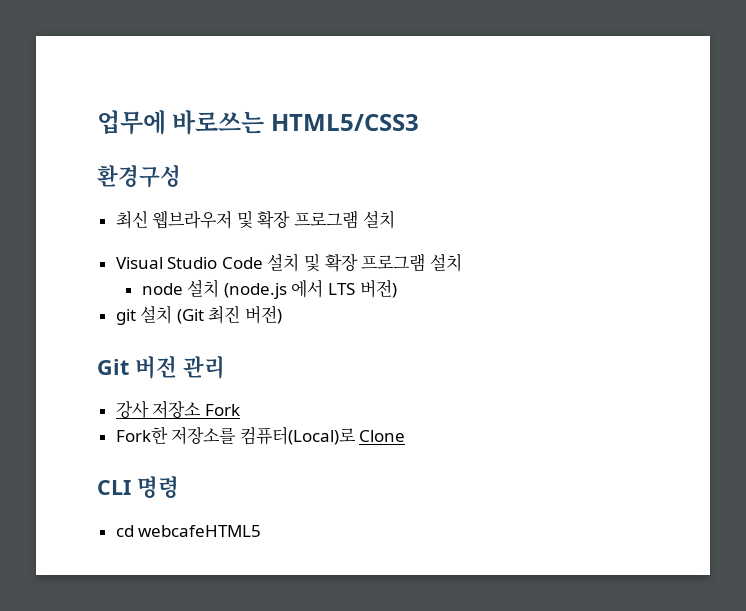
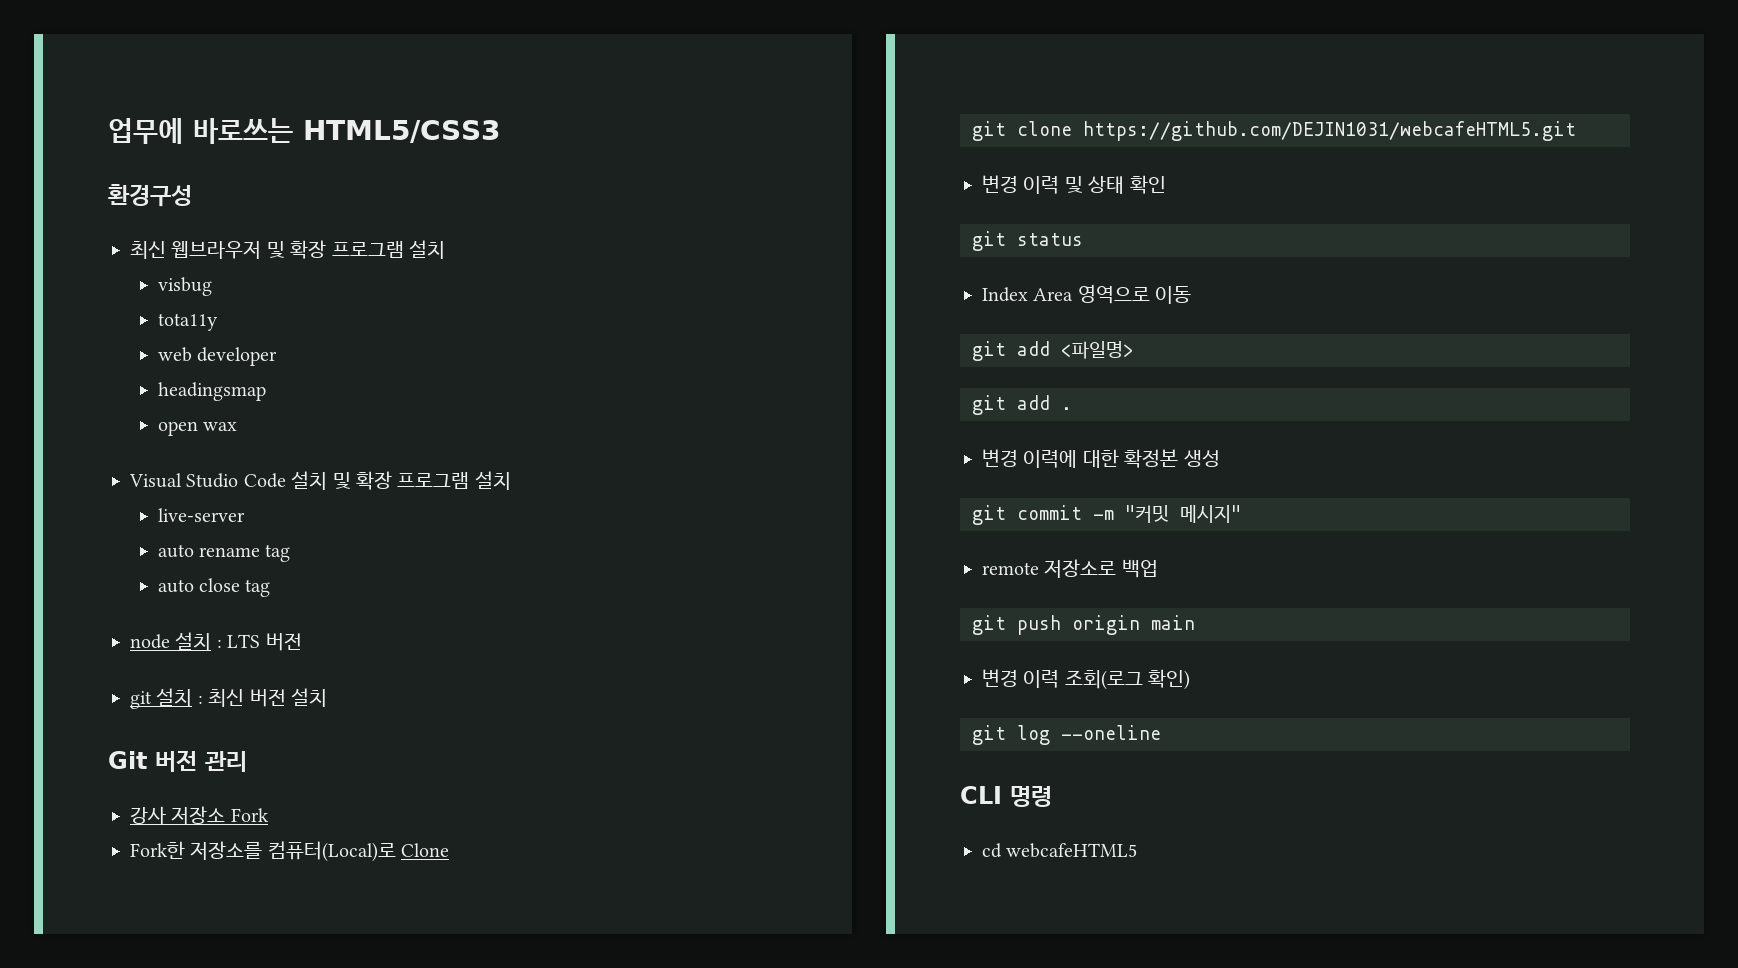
+ visbug
+ tota11y
+ web developer
+ headingsmap
+ open wax
- node 설치 (node.js 에서 LTS 버전)
- git 설치 (Git 최진 버전)
+ live-server
+ auto rename tag
+ auto close tag
+ node 설치 : LTS 버전
+ git 설치 : 최신 버전 설치
+ git clone https://github.com/DEJIN1031/webcafeHTML5.git
+ 변경 이력 및 상태 확인
+ git status
+ Index Area 영역으로 이동
+ git add <파일명>
+ git add .
+ 변경 이력에 대한 확정본 생성
+ git commit -m "커밋 메시지"
+ remote 저장소로 백업
+ git push origin main
+ 변경 이력 조회(로그 확인)
+ git log --oneline

